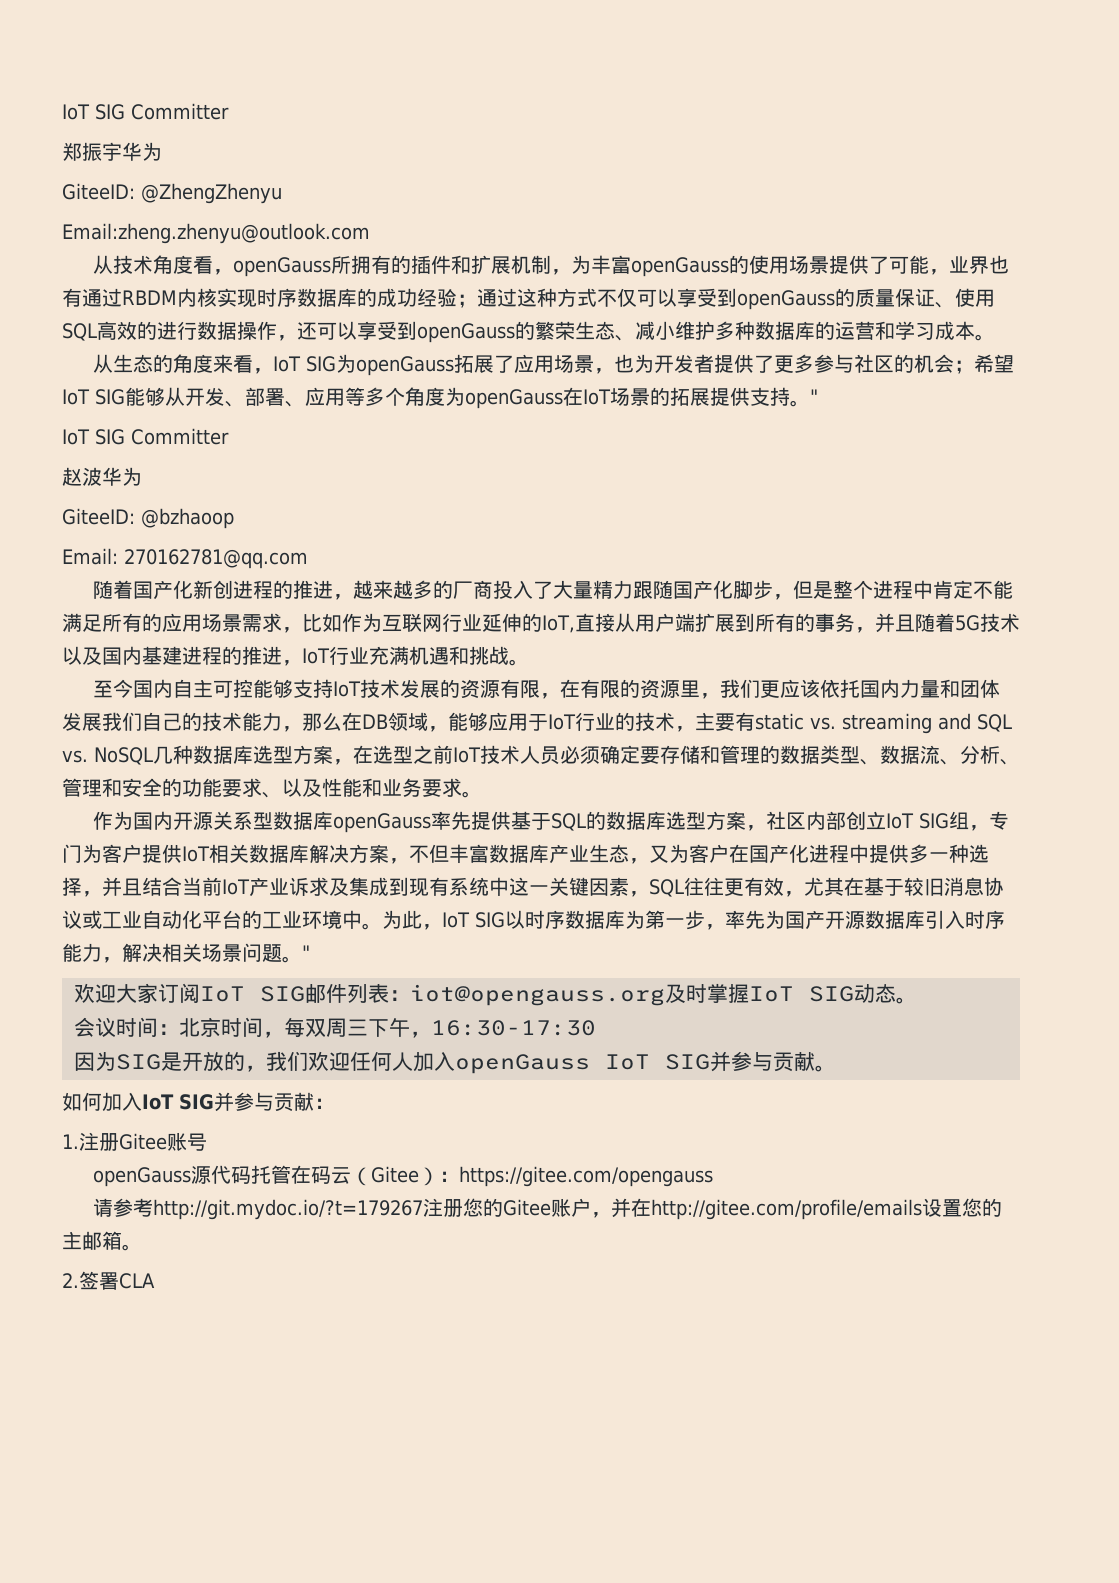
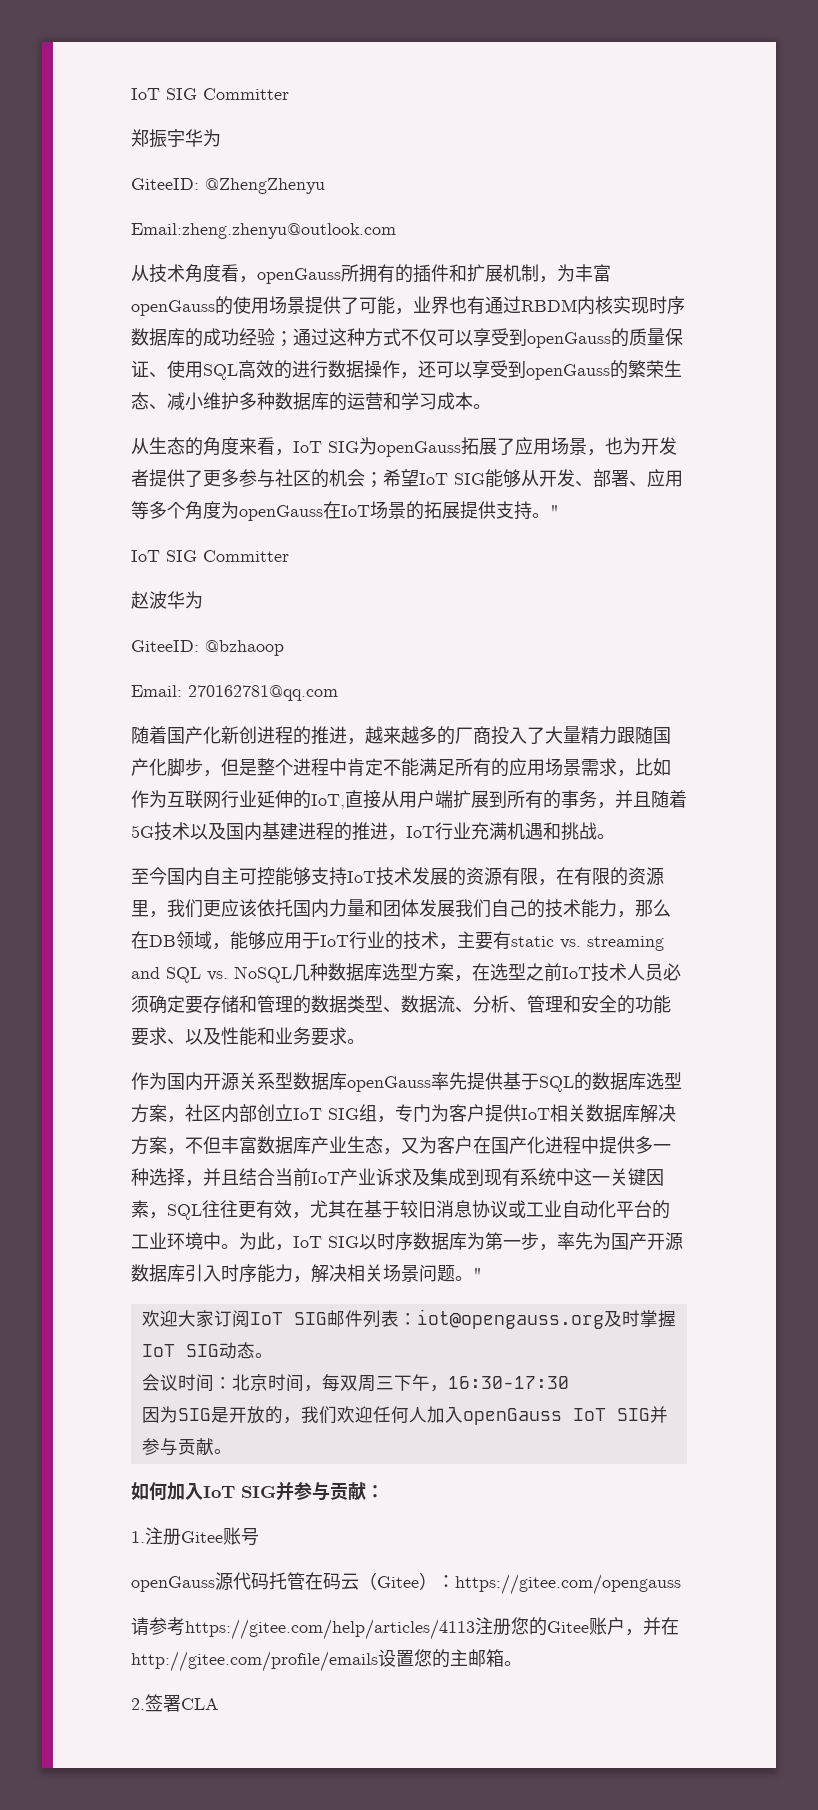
- 请参考http://git.mydoc.io/?t=179267注册您的Gitee账户，并在http://gitee.com/profile/emails设置您的主邮箱。
+ 请参考https://gitee.com/help/articles/4113注册您的Gitee账户，并在http://gitee.com/profile/emails设置您的主邮箱。

